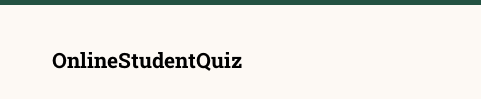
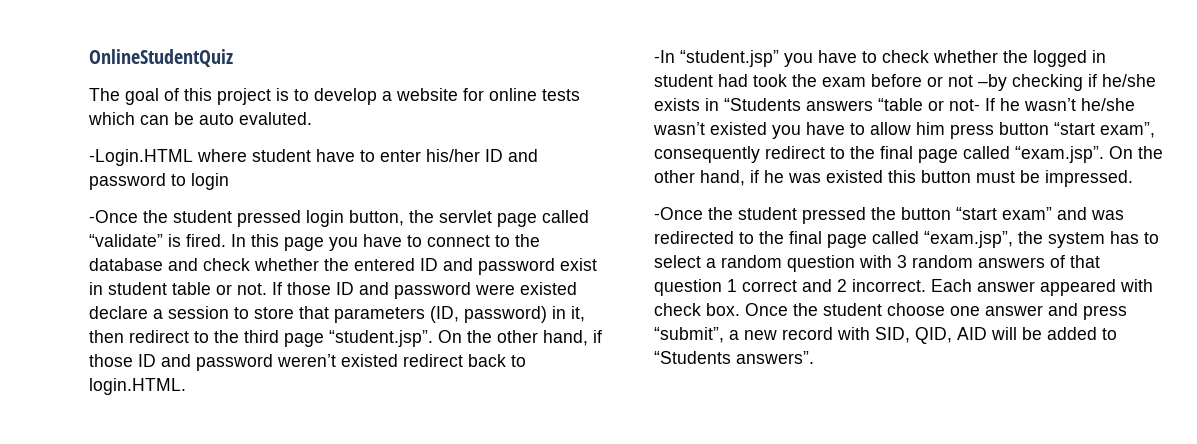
+ The goal of this project is to develop a website for online tests which can be auto evaluted.
+ -Login.HTML where student have to enter his/her ID and password to login
+ -Once the student pressed login button, the servlet page called “validate” is fired. In this page you have to connect to the database and check whether the entered ID and password exist in student table or not. If those ID and password were existed declare a session to store that parameters (ID, password) in it, then redirect to the third page “student.jsp”. On the other hand, if those ID and password weren’t existed redirect back to login.HTML.
+ -In “student.jsp” you have to check whether the logged in student had took the exam before or not –by checking if he/she exists in “Students answers “table or not- If he wasn’t he/she wasn’t existed you have to allow him press button “start exam”, consequently redirect to the final page called “exam.jsp”. On the other hand, if he was existed this button must be impressed.
+ -Once the student pressed the button “start exam” and was redirected to the final page called “exam.jsp”, the system has to select a random question with 3 random answers of that question 1 correct and 2 incorrect. Each answer appeared with check box. Once the student choose one answer and press “submit”, a new record with SID, QID, AID will be added to “Students answers”.

